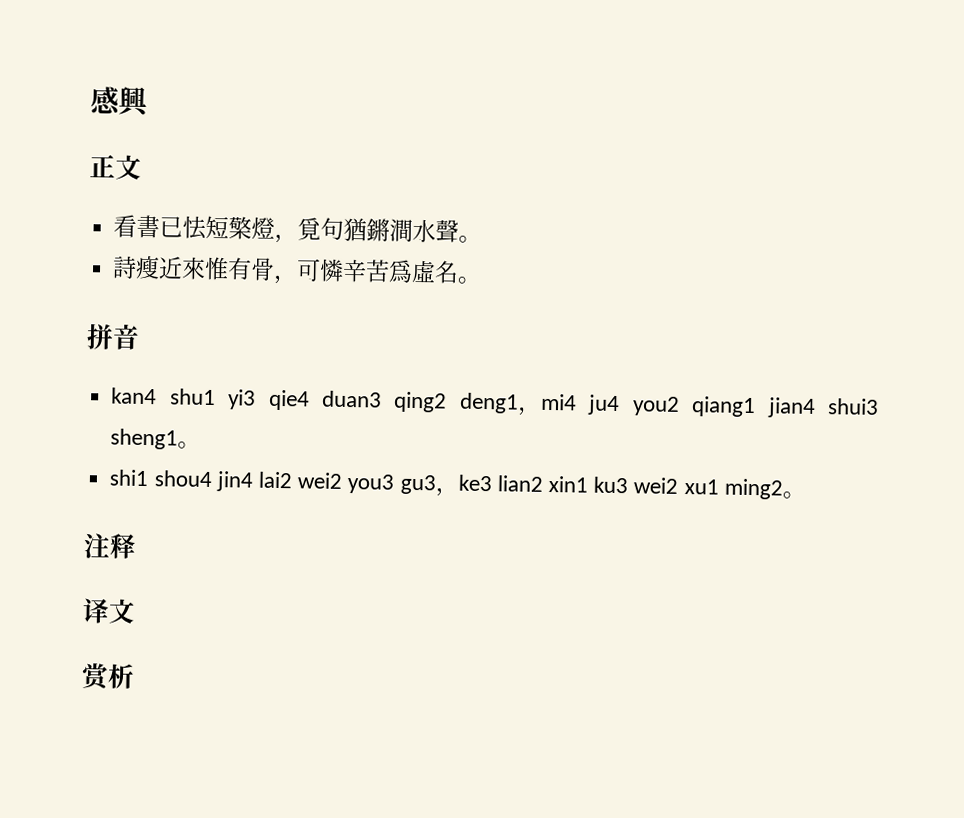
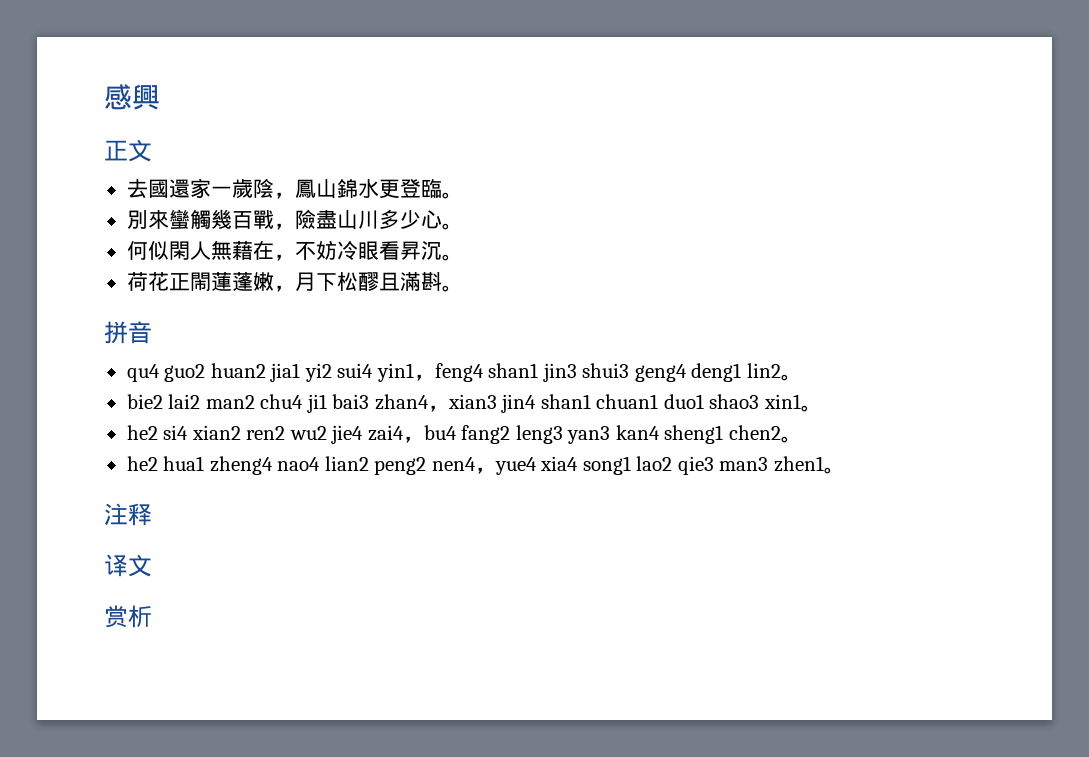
- 看書已怯短檠燈，覓句猶鏘澗水聲。
- 詩瘦近來惟有骨，可憐辛苦爲虛名。
+ 去國還家一歲陰，鳳山錦水更登臨。
+ 別來蠻觸幾百戰，險盡山川多少心。
+ 何似閑人無藉在，不妨冷眼看昇沉。
+ 荷花正閙蓮蓬嫩，月下松醪且滿斟。
  拼音
- kan4 shu1 yi3 qie4 duan3 qing2 deng1，mi4 ju4 you2 qiang1 jian4 shui3 sheng1。
- shi1 shou4 jin4 lai2 wei2 you3 gu3，ke3 lian2 xin1 ku3 wei2 xu1 ming2。
+ qu4 guo2 huan2 jia1 yi2 sui4 yin1，feng4 shan1 jin3 shui3 geng4 deng1 lin2。
+ bie2 lai2 man2 chu4 ji1 bai3 zhan4，xian3 jin4 shan1 chuan1 duo1 shao3 xin1。
+ he2 si4 xian2 ren2 wu2 jie4 zai4，bu4 fang2 leng3 yan3 kan4 sheng1 chen2。
+ he2 hua1 zheng4 nao4 lian2 peng2 nen4，yue4 xia4 song1 lao2 qie3 man3 zhen1。

